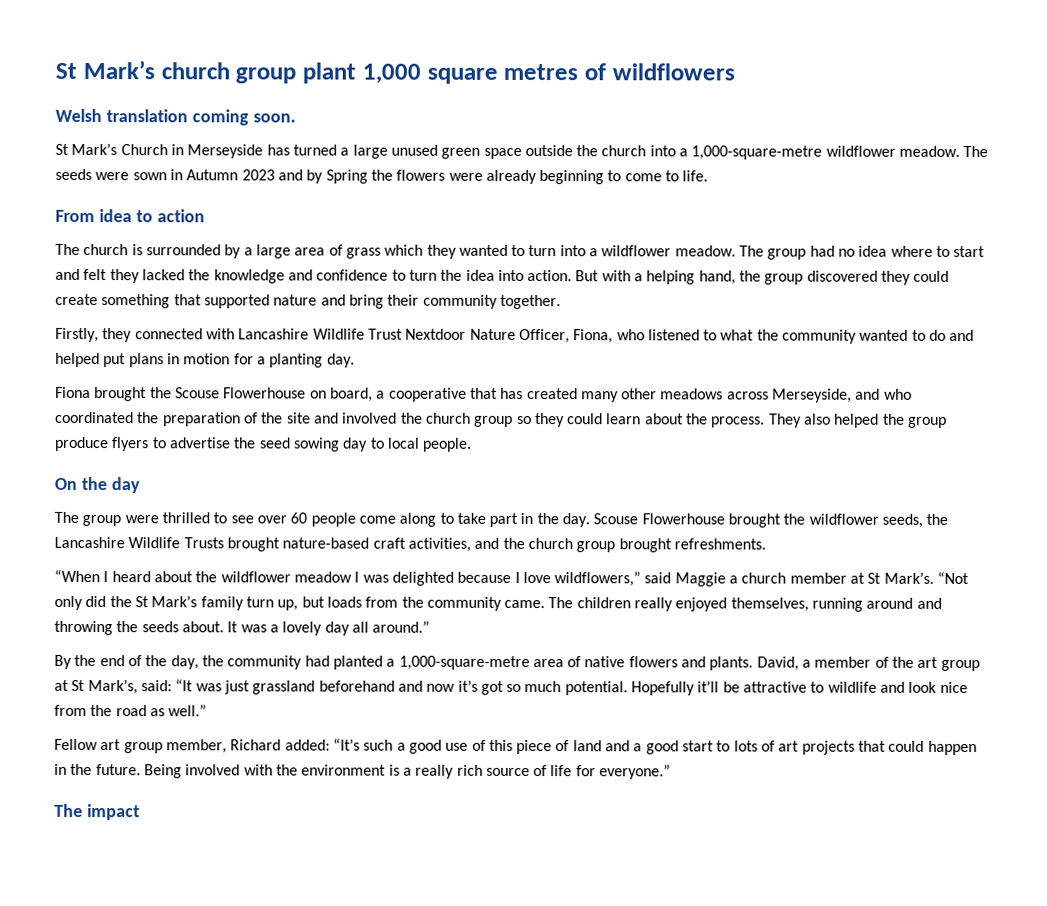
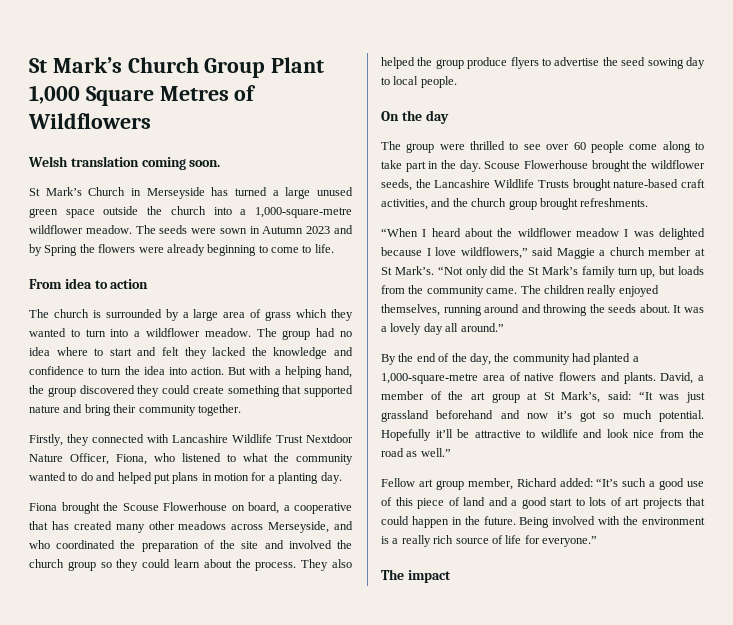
- St Mark’s church group plant 1,000 square metres of wildflowers
+ St Mark’s Church Group Plant 1,000 Square Metres of Wildflowers

